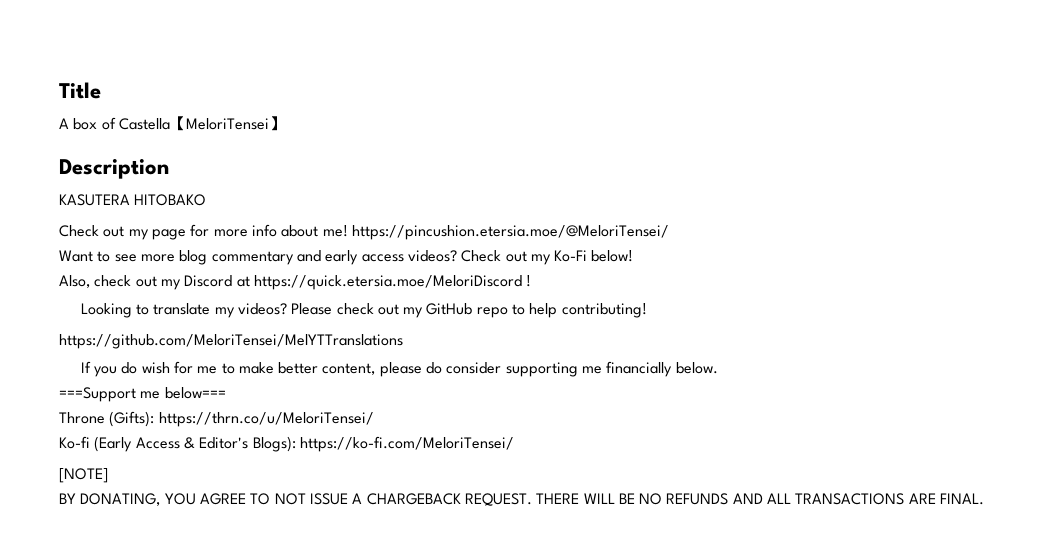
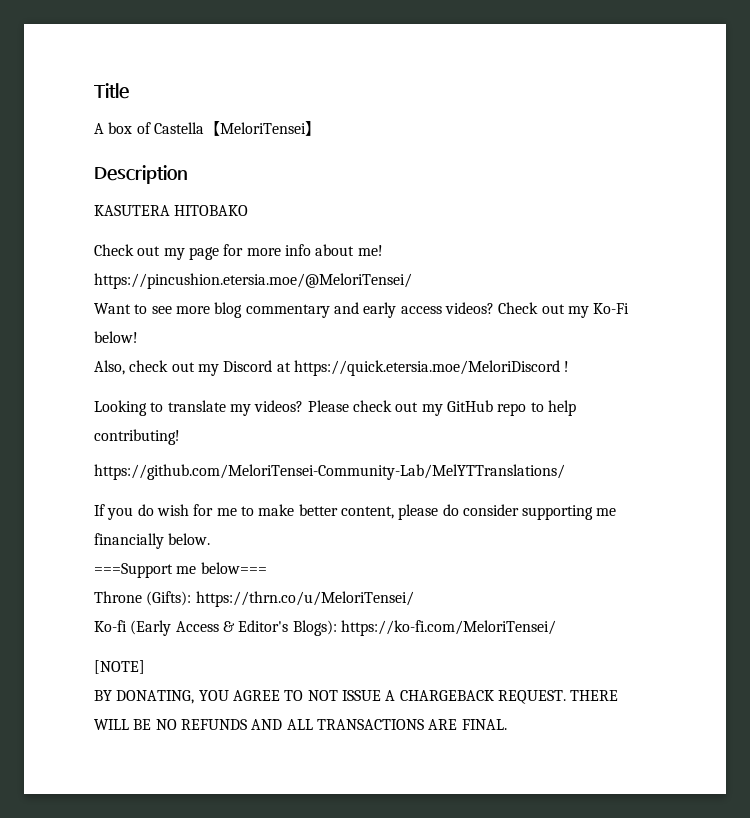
- https://github.com/MeloriTensei/MelYTTranslations
+ https://github.com/MeloriTensei-Community-Lab/MelYTTranslations/

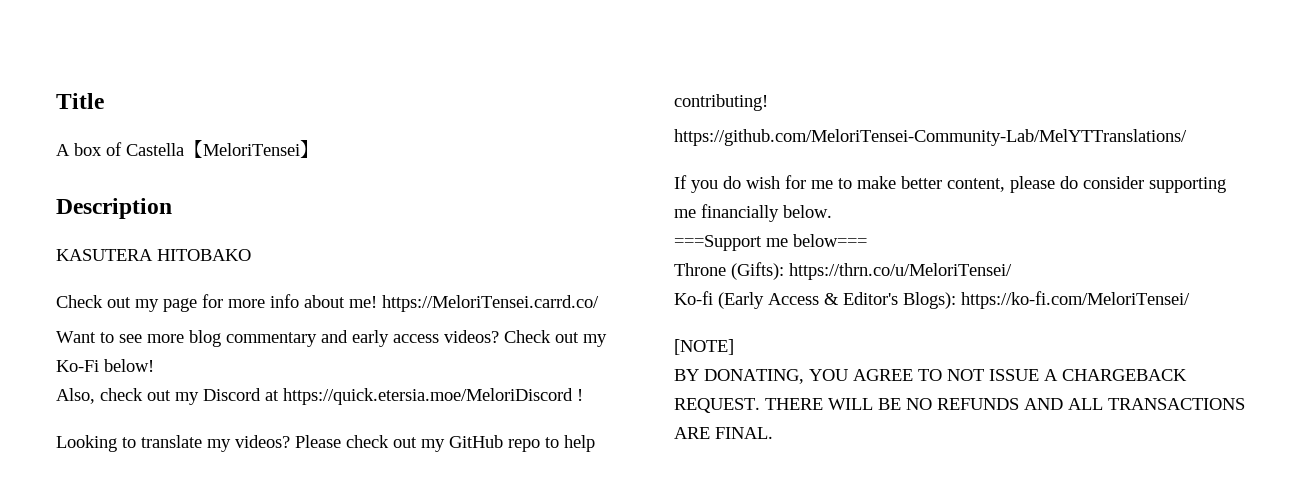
- Check out my page for more info about me! https://pincushion.etersia.moe/@MeloriTensei/
+ Check out my page for more info about me! https://MeloriTensei.carrd.co/

